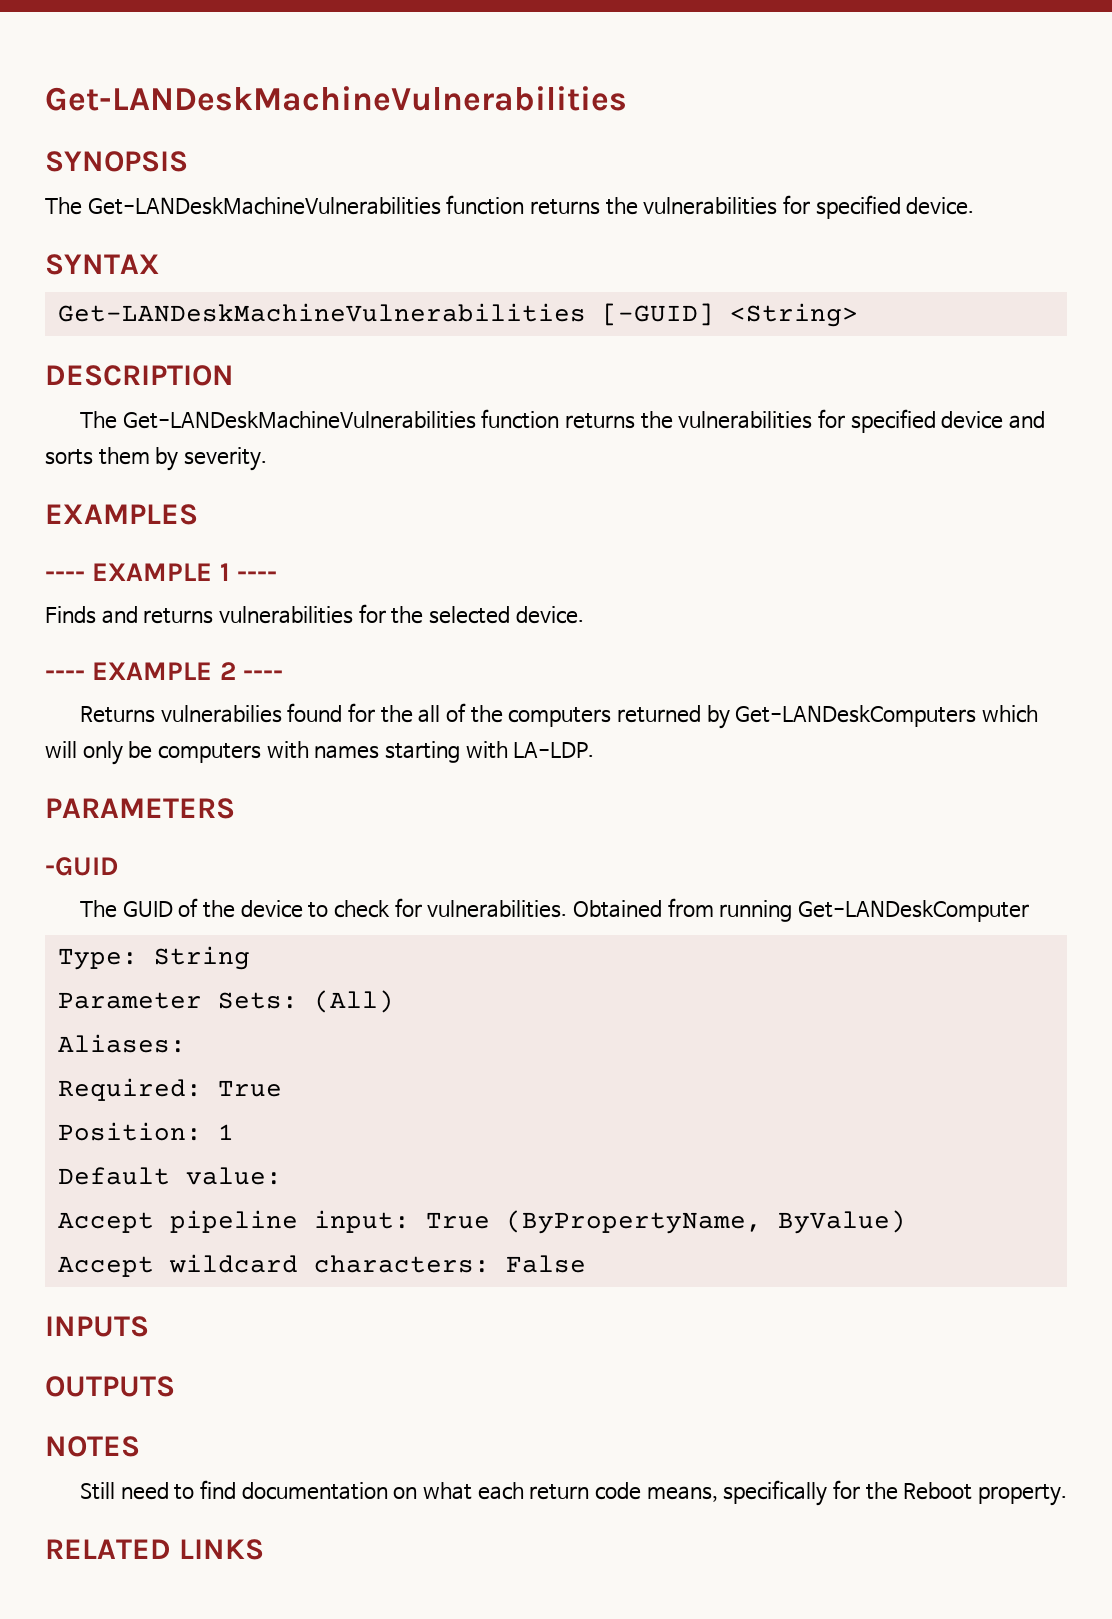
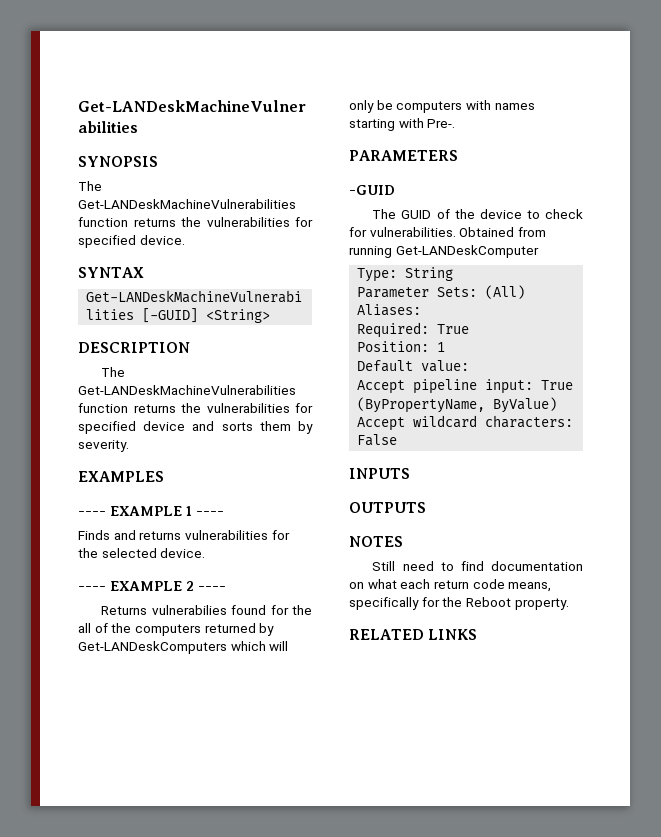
- Returns vulnerabilies found for the all of the computers returned by Get-LANDeskComputers which will only be computers with names starting with LA-LDP.
+ Returns vulnerabilies found for the all of the computers returned by Get-LANDeskComputers which will only be computers with names starting with Pre-.

